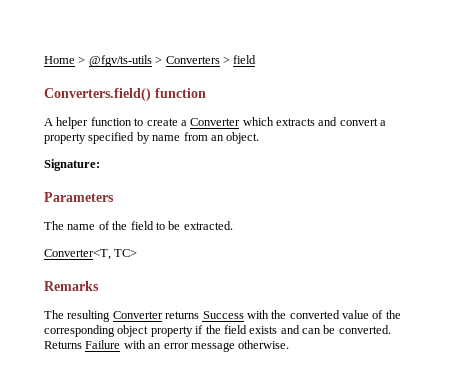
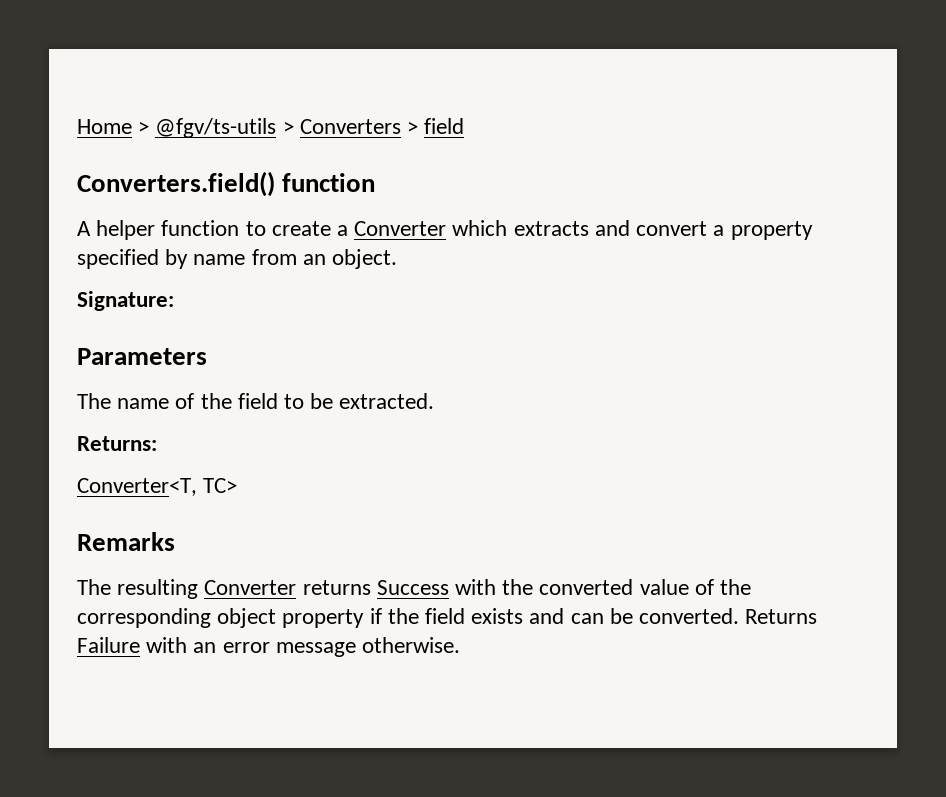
+ Returns:

